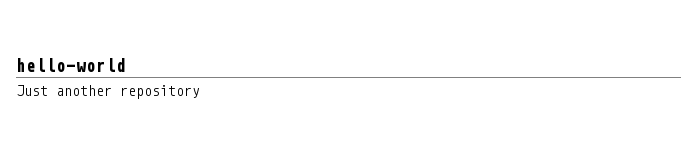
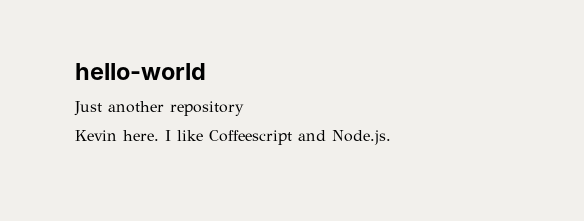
+ Kevin here. I like Coffeescript and Node.js.

